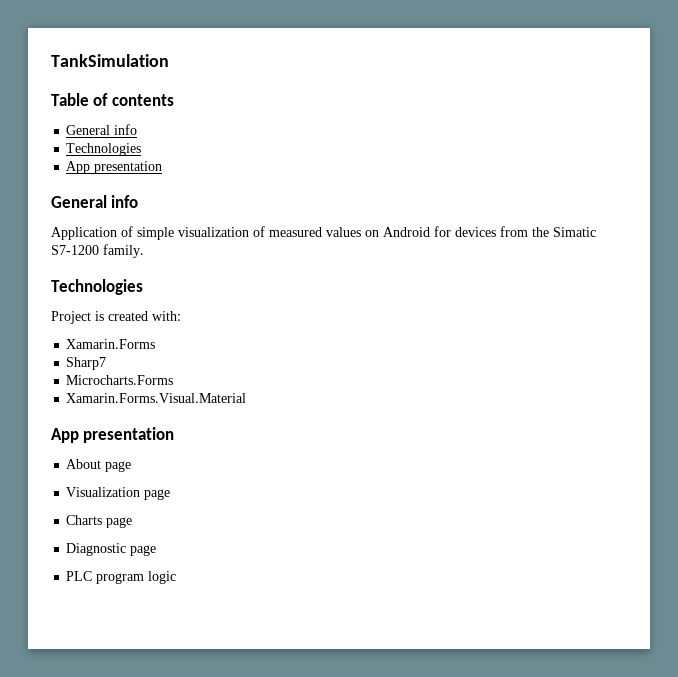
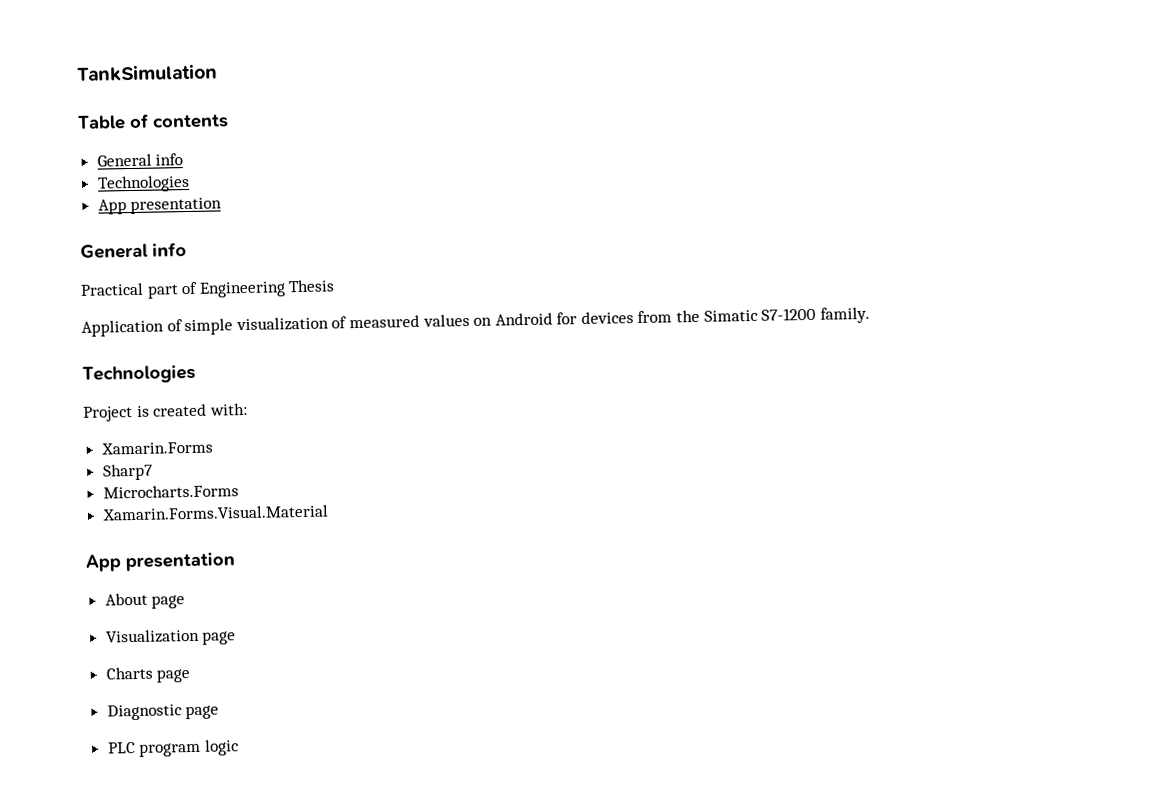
+ Practical part of Engineering Thesis

